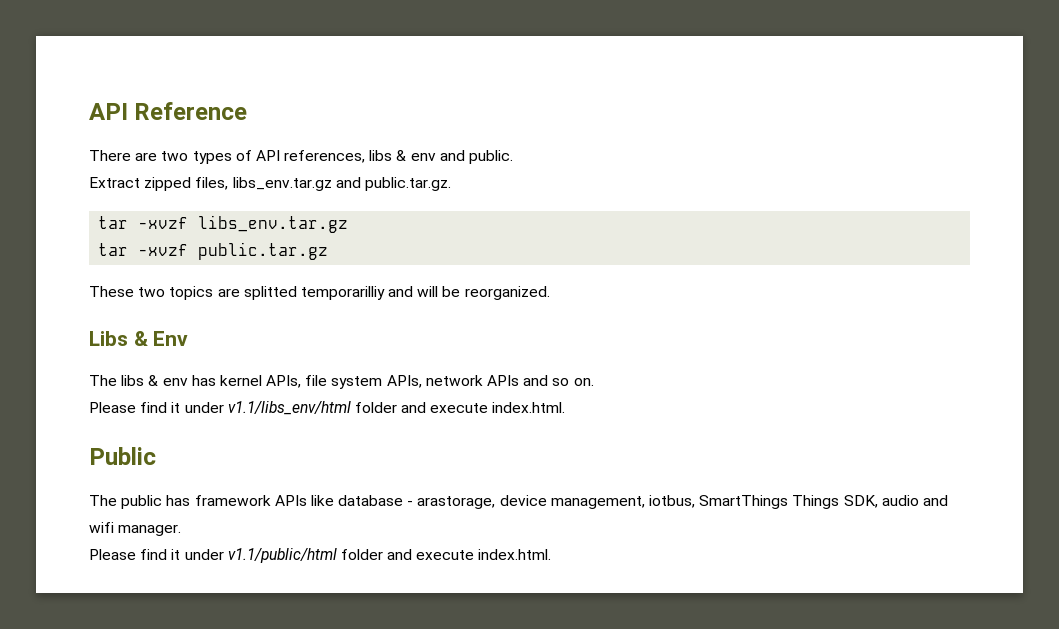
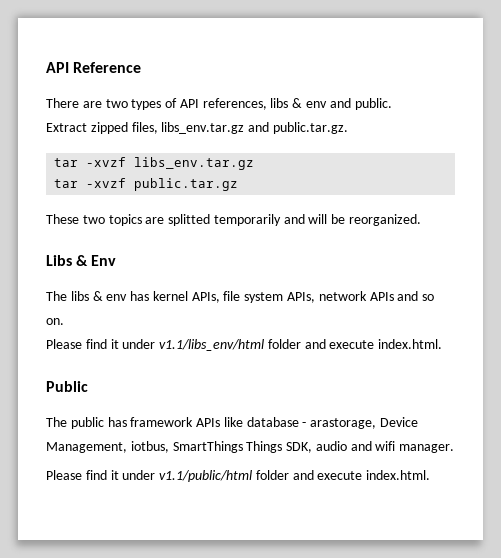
- These two topics are splitted temporarilliy and will be reorganized.
+ These two topics are splitted temporarily and will be reorganized.
- The public has framework APIs like database - arastorage, device management, iotbus, SmartThings Things SDK, audio and wifi manager.
+ The public has framework APIs like database - arastorage, Device Management, iotbus, SmartThings Things SDK, audio and wifi manager.

